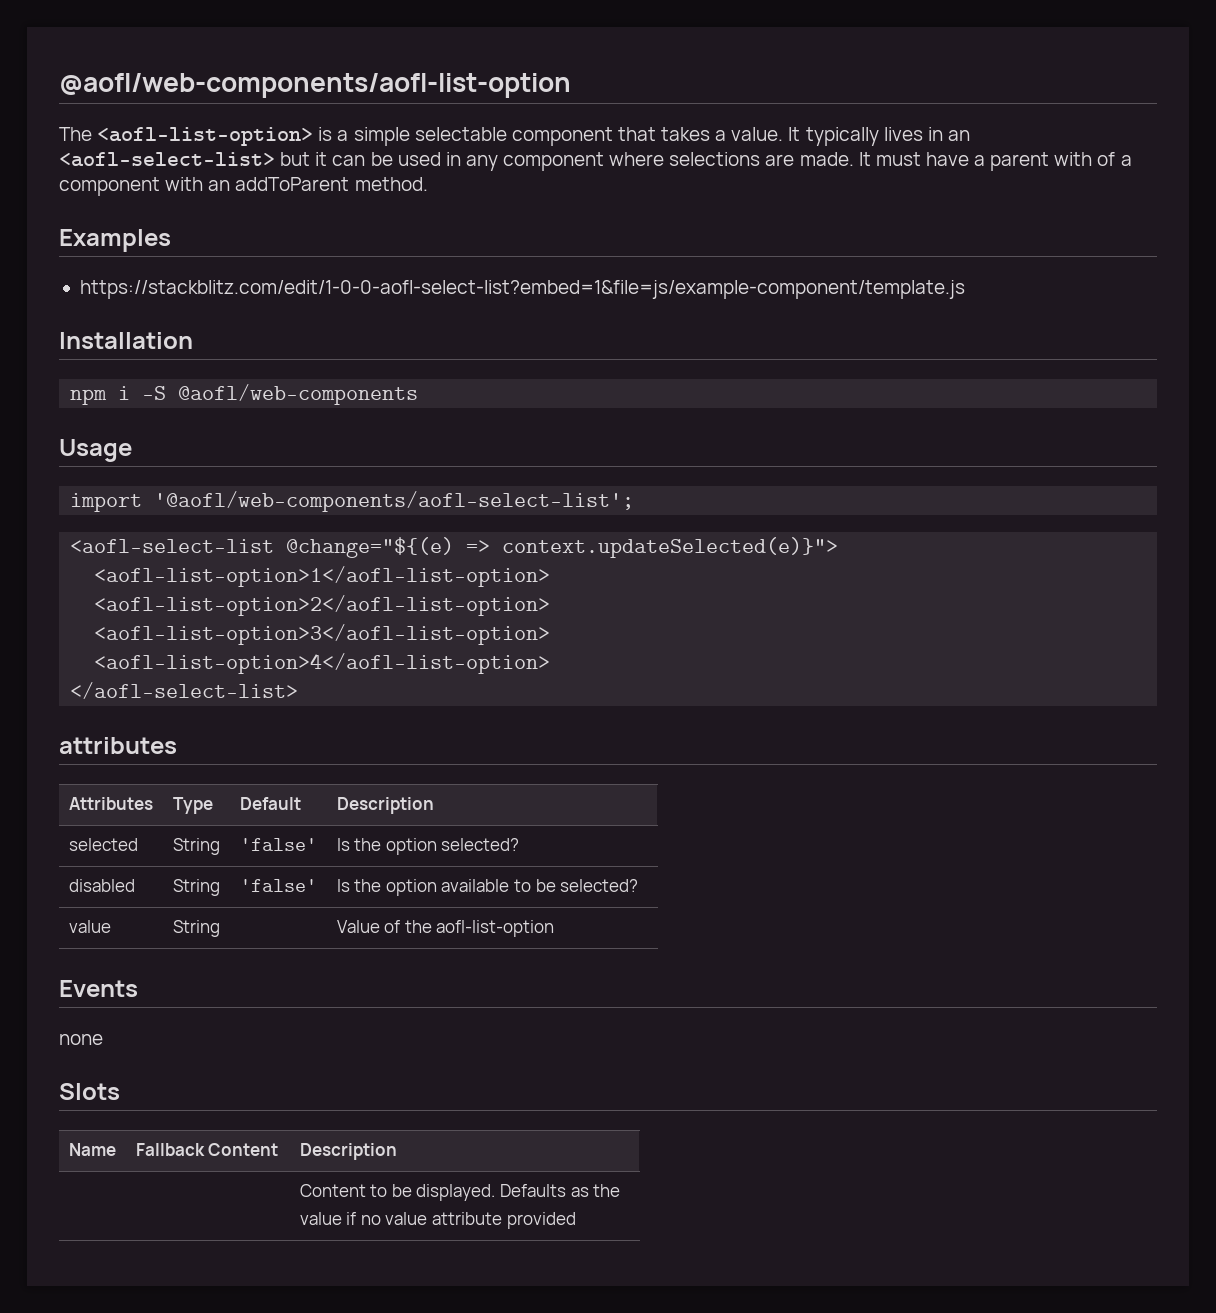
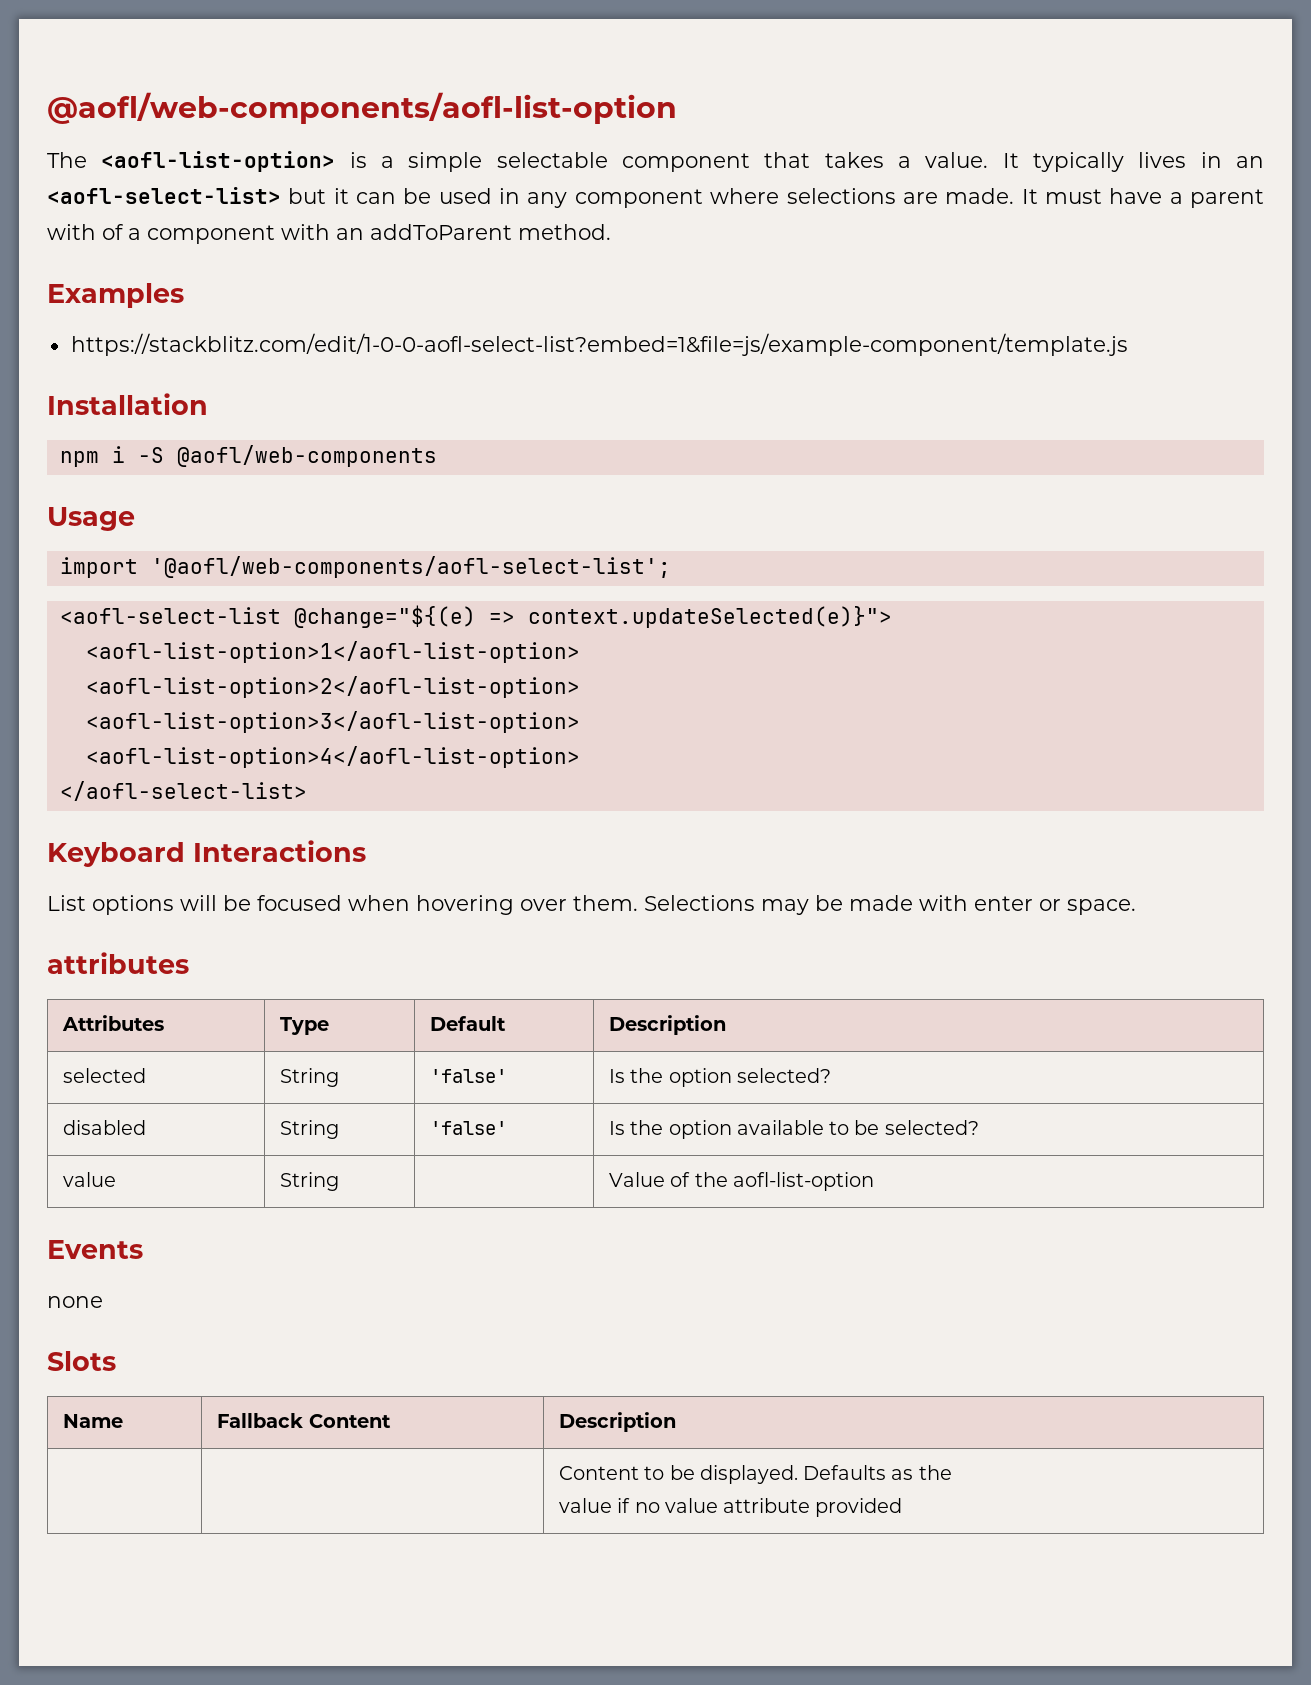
+ Keyboard Interactions
+ List options will be focused when hovering over them. Selections may be made with enter or space.

